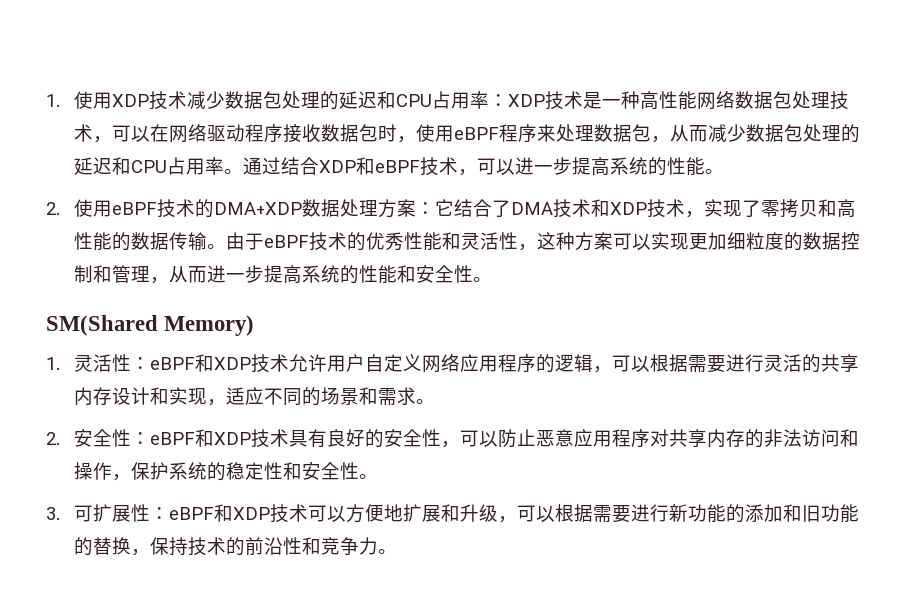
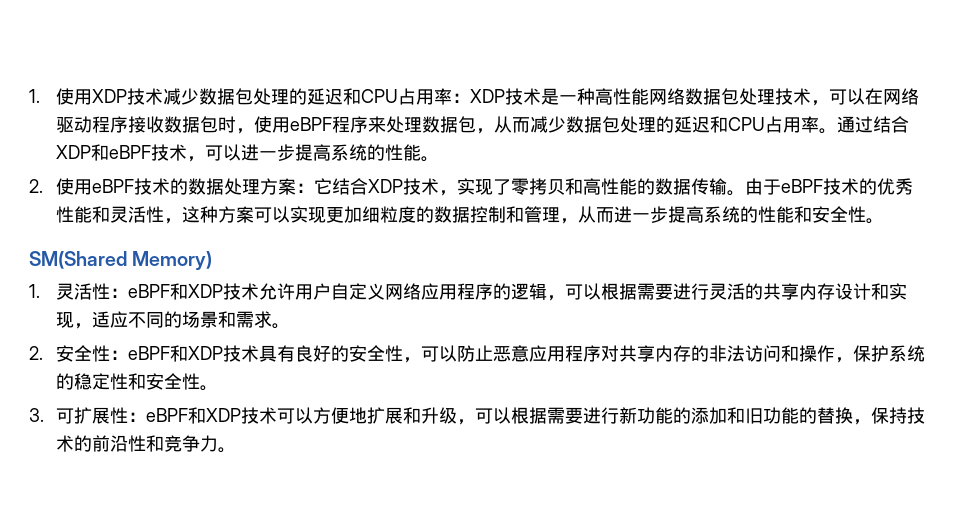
- 2.使用eBPF技术的DMA+XDP数据处理方案：它结合了DMA技术和XDP技术，实现了零拷贝和高性能的数据传输。
+ 2.使用eBPF技术的数据处理方案：它结合XDP技术，实现了零拷贝和高性能的数据传输。

